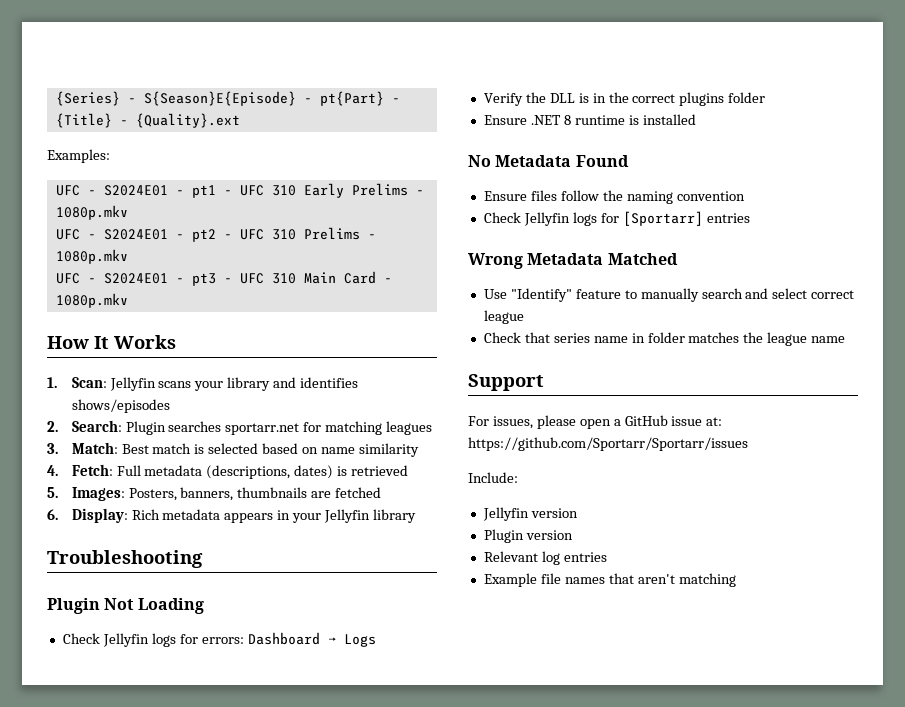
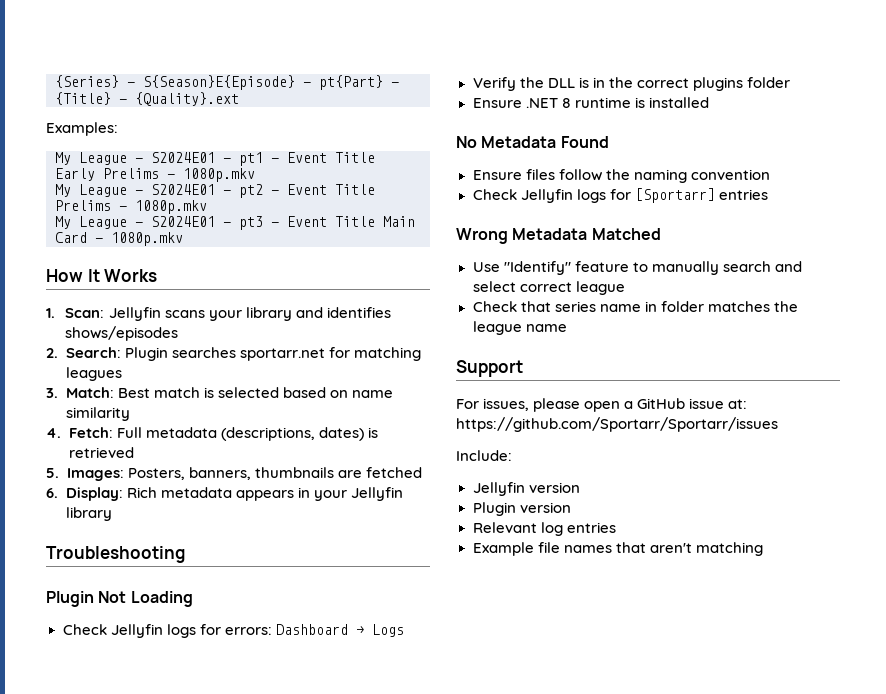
- UFC - S2024E01 - pt1 - UFC 310 Early Prelims - 1080p.mkv
+ My League - S2024E01 - pt1 - Event Title Early Prelims - 1080p.mkv
- UFC - S2024E01 - pt2 - UFC 310 Prelims - 1080p.mkv
- UFC - S2024E01 - pt3 - UFC 310 Main Card - 1080p.mkv
+ My League - S2024E01 - pt2 - Event Title Prelims - 1080p.mkv
+ My League - S2024E01 - pt3 - Event Title Main Card - 1080p.mkv

